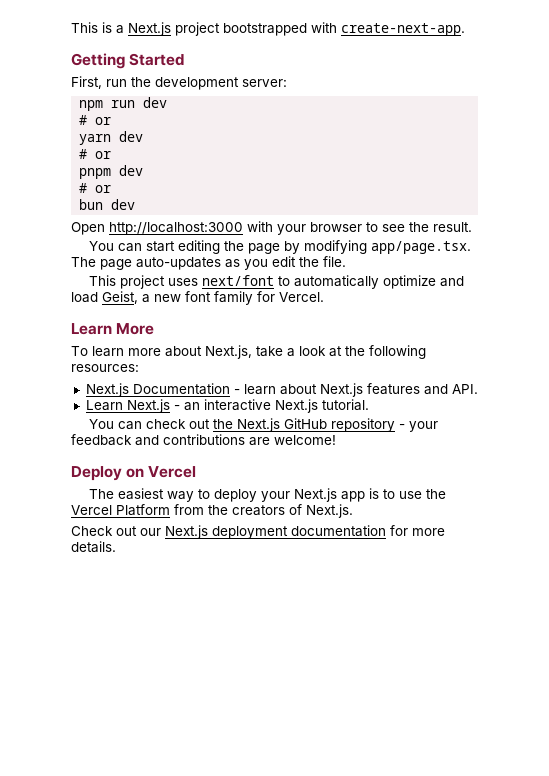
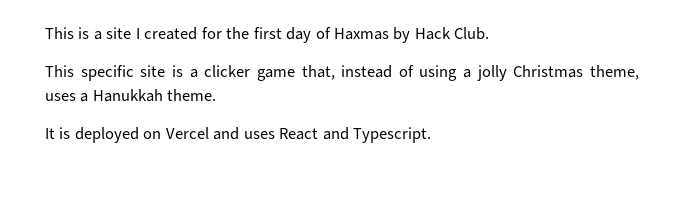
- This is a Next.js project bootstrapped with create-next-app.
- Getting Started
- First, run the development server:
- npm run dev
- # or
- yarn dev
- # or
- pnpm dev
- # or
- bun dev
- Open http://localhost:3000 with your browser to see the result.
- You can start editing the page by modifying app/page.tsx. The page auto-updates as you edit the file.
- This project uses next/font to automatically optimize and load Geist, a new font family for Vercel.
- Learn More
- To learn more about Next.js, take a look at the following resources:
- Next.js Documentation - learn about Next.js features and API.
- Learn Next.js - an interactive Next.js tutorial.
- You can check out the Next.js GitHub repository - your feedback and contributions are welcome!
- Deploy on Vercel
- The easiest way to deploy your Next.js app is to use the Vercel Platform from the creators of Next.js.
- Check out our Next.js deployment documentation for more details.
+ This is a site I created for the first day of Haxmas by Hack Club.
+ This specific site is a clicker game that, instead of using a jolly Christmas theme, uses a Hanukkah theme.
+ It is deployed on Vercel and uses React and Typescript.

